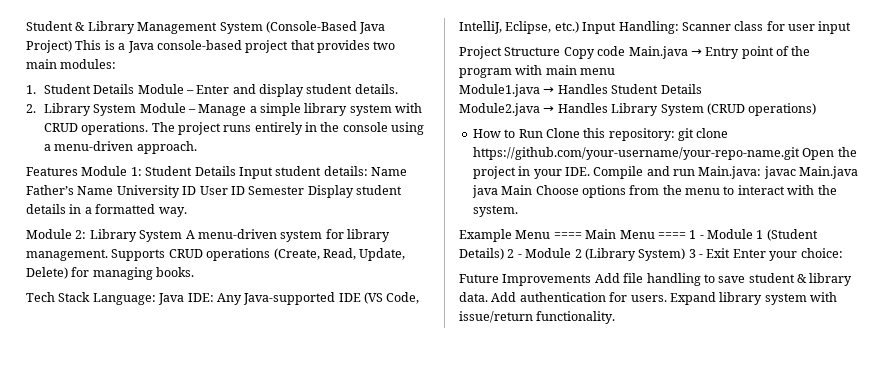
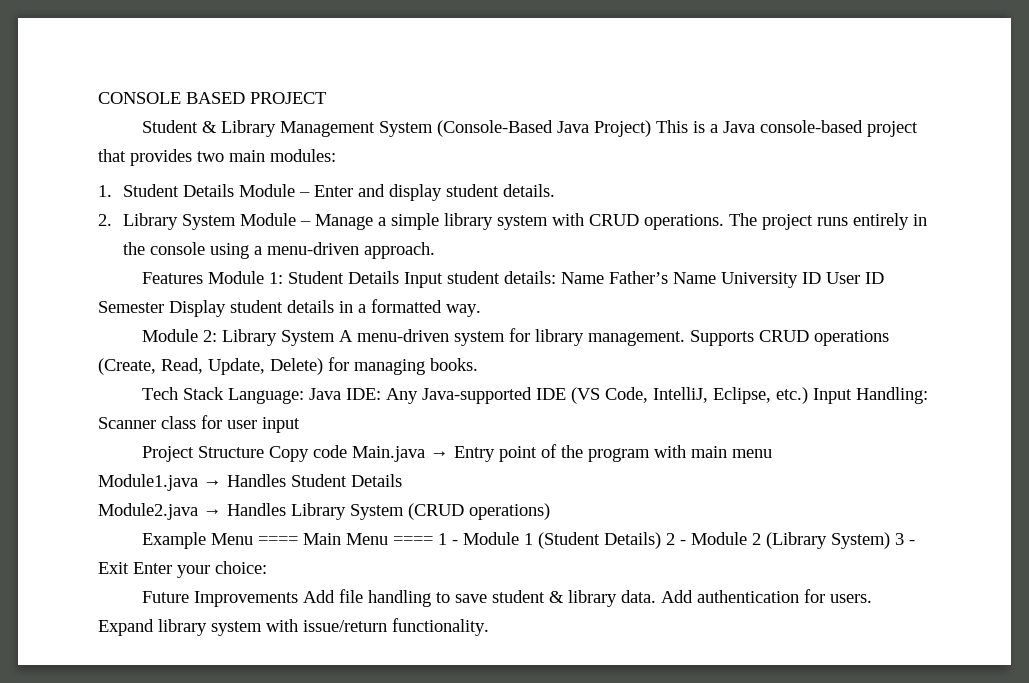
+ CONSOLE BASED PROJECT
- How to Run Clone this repository: git clone https://github.com/your-username/your-repo-name.git Open the project in your IDE. Compile and run Main.java: javac Main.java java Main Choose options from the menu to interact with the system.

